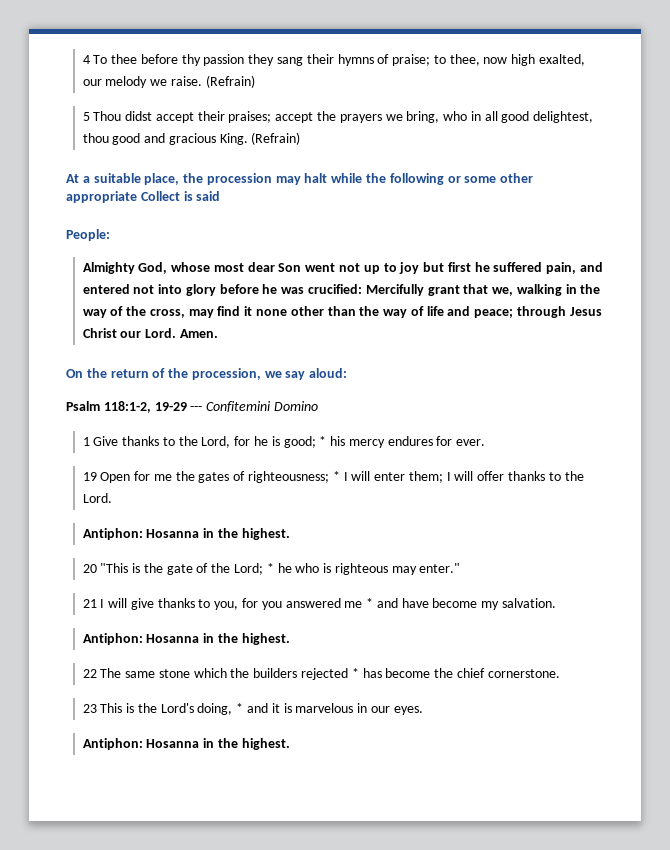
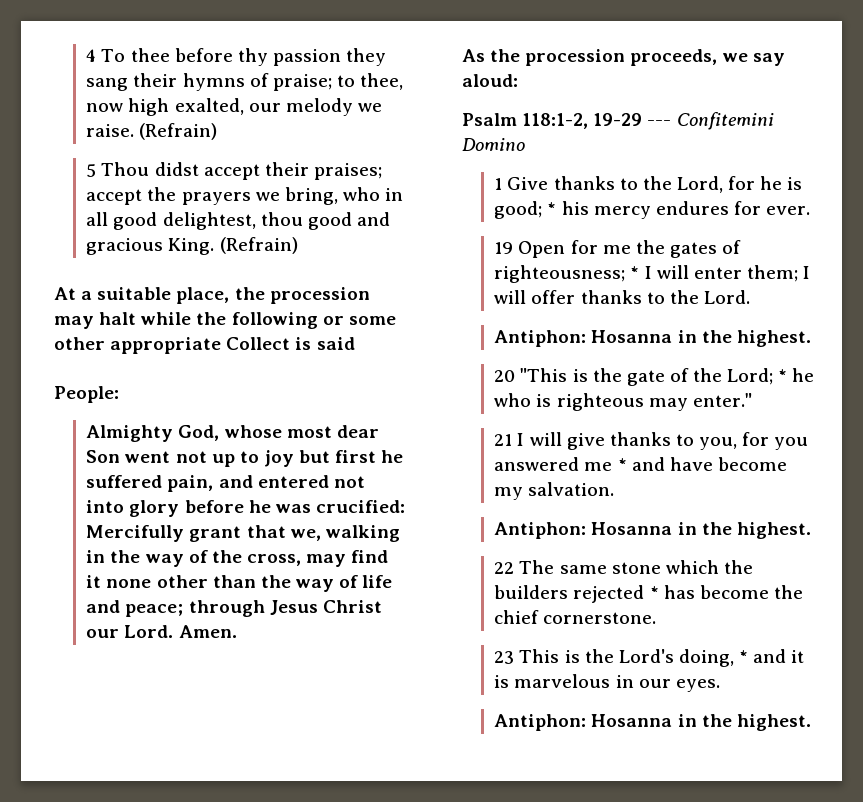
- On the return of the procession, we say aloud:
+ As the procession proceeds, we say aloud:

